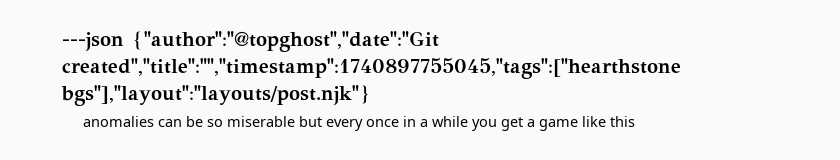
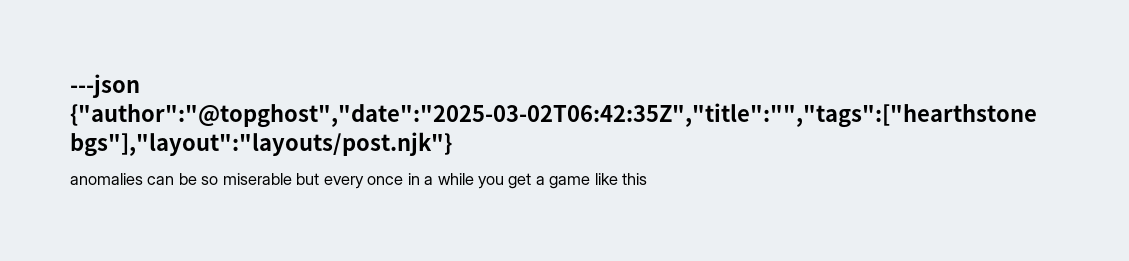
- ---json {"author":"@topghost","date":"Git created","title":"","timestamp":1740897755045,"tags":["hearthstone bgs"],"layout":"layouts/post.njk"}
+ ---json {"author":"@topghost","date":"2025-03-02T06:42:35Z","title":"","tags":["hearthstone bgs"],"layout":"layouts/post.njk"}

